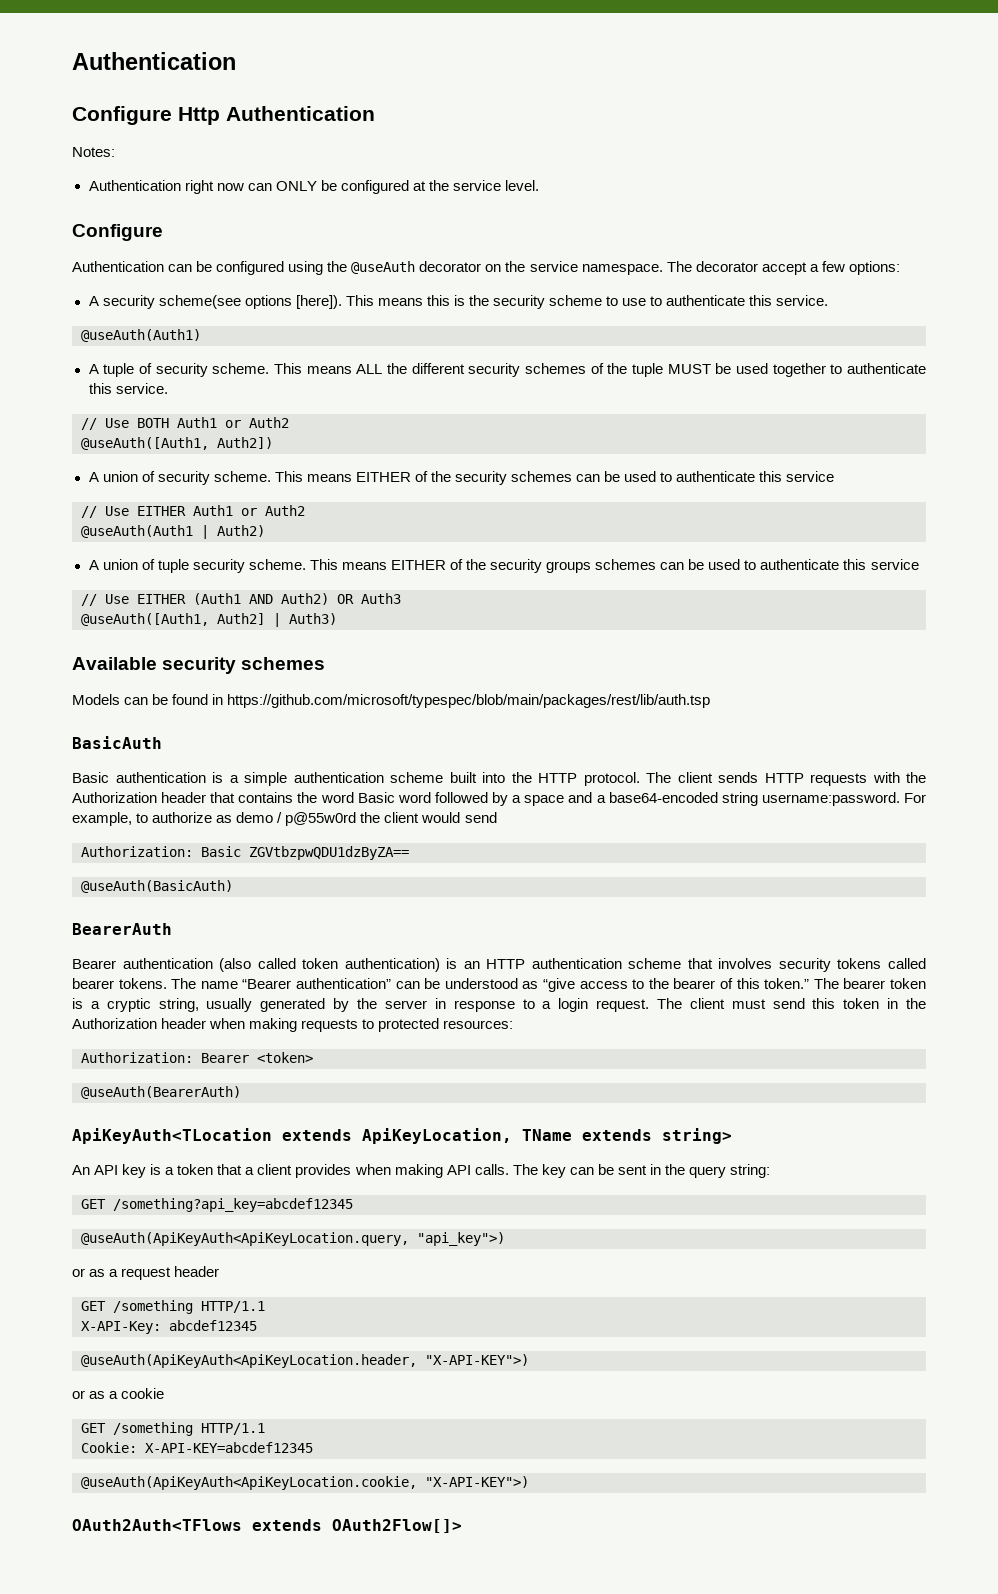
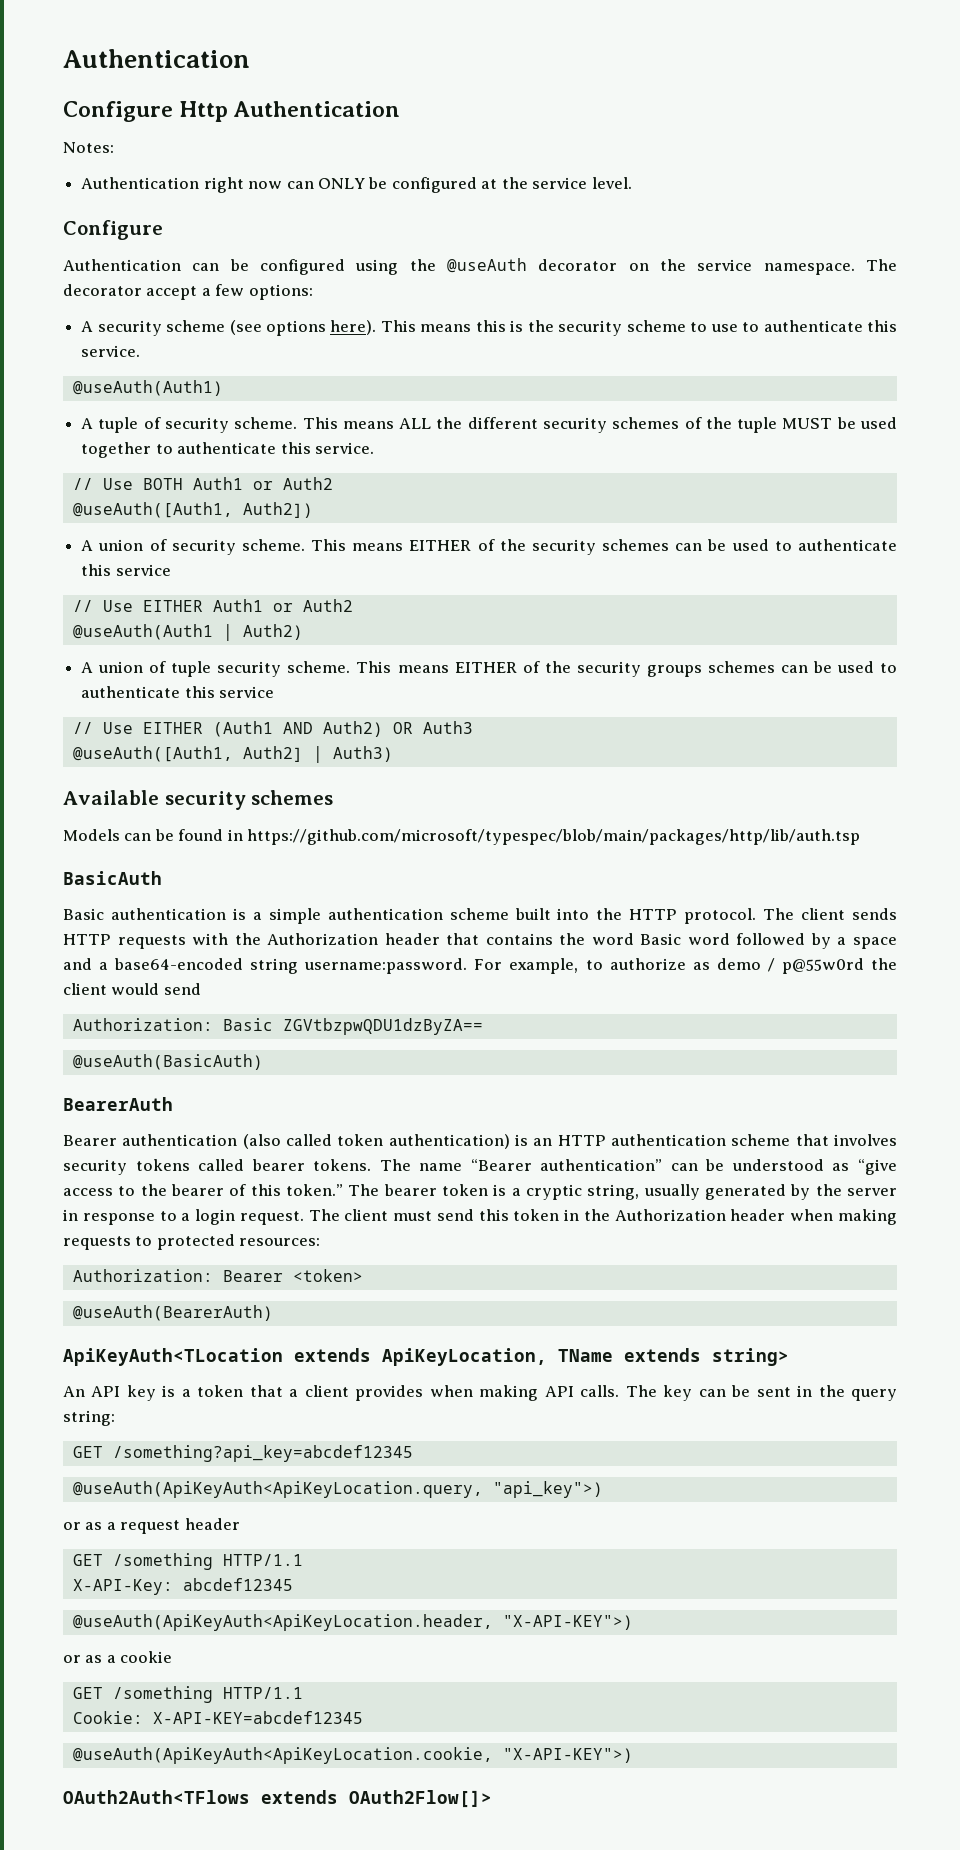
- A security scheme(see options [here]).
+ A security scheme (see options here).
- Models can be found in https://github.com/microsoft/typespec/blob/main/packages/rest/lib/auth.tsp
+ Models can be found in https://github.com/microsoft/typespec/blob/main/packages/http/lib/auth.tsp

